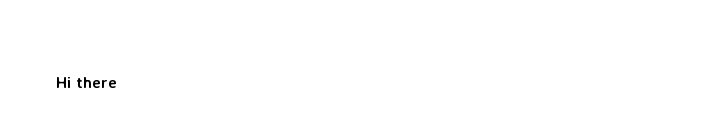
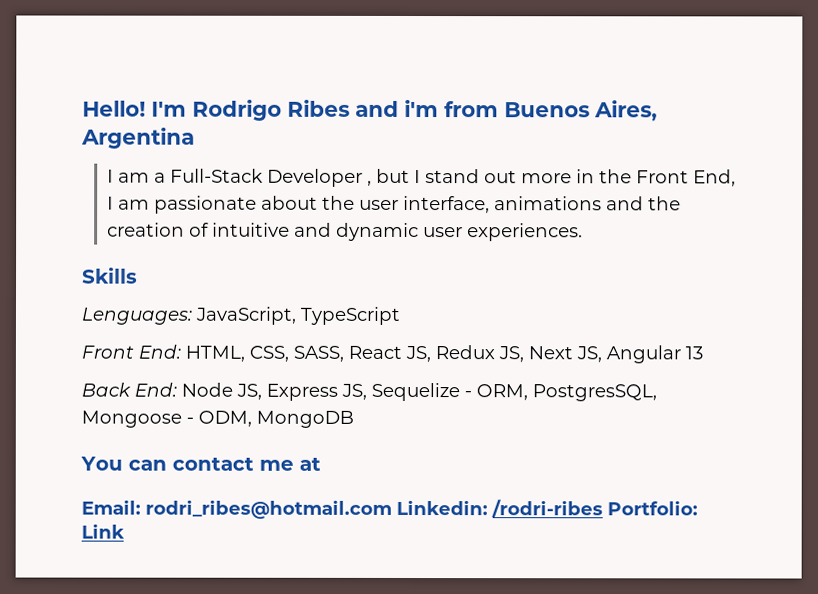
- Hi there
+ Hello! I'm Rodrigo Ribes and i'm from Buenos Aires, Argentina
+ I am a Full-Stack Developer , but I stand out more in the Front End, I am passionate about the user interface, animations and the creation of intuitive and dynamic user experiences.
+ Skills
+ Lenguages: JavaScript, TypeScript
+ Front End: HTML, CSS, SASS, React JS, Redux JS, Next JS, Angular 13
+ Back End: Node JS, Express JS, Sequelize - ORM, PostgresSQL, Mongoose - ODM, MongoDB
+ You can contact me at
+ Email: rodri_ribes@hotmail.com Linkedin: /rodri-ribes Portfolio: Link

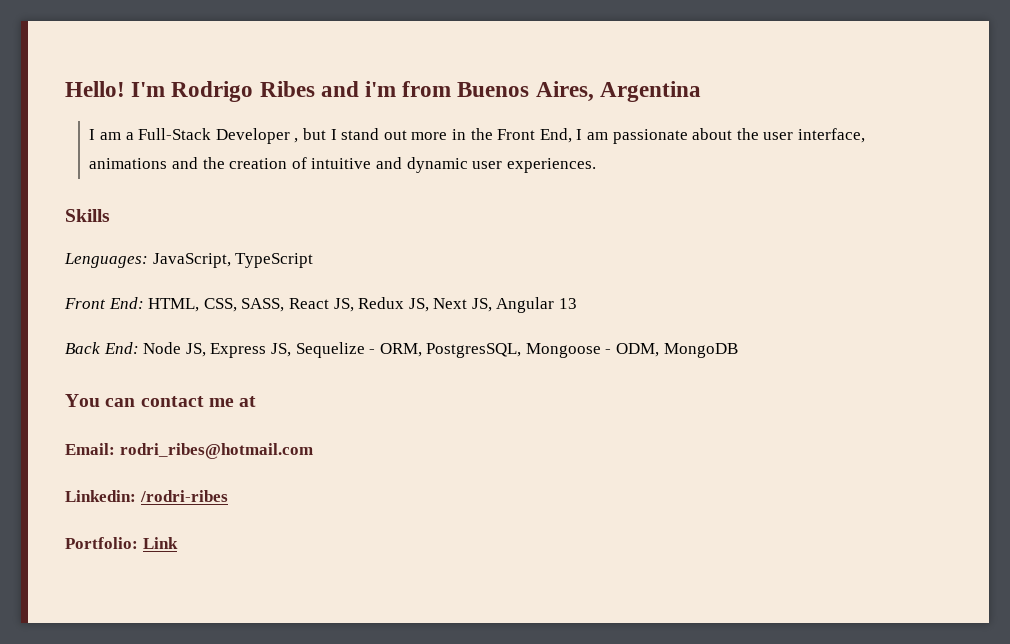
- Email: rodri_ribes@hotmail.com Linkedin: /rodri-ribes Portfolio: Link
+ Email: rodri_ribes@hotmail.com
+ Linkedin: /rodri-ribes
+ Portfolio: Link

